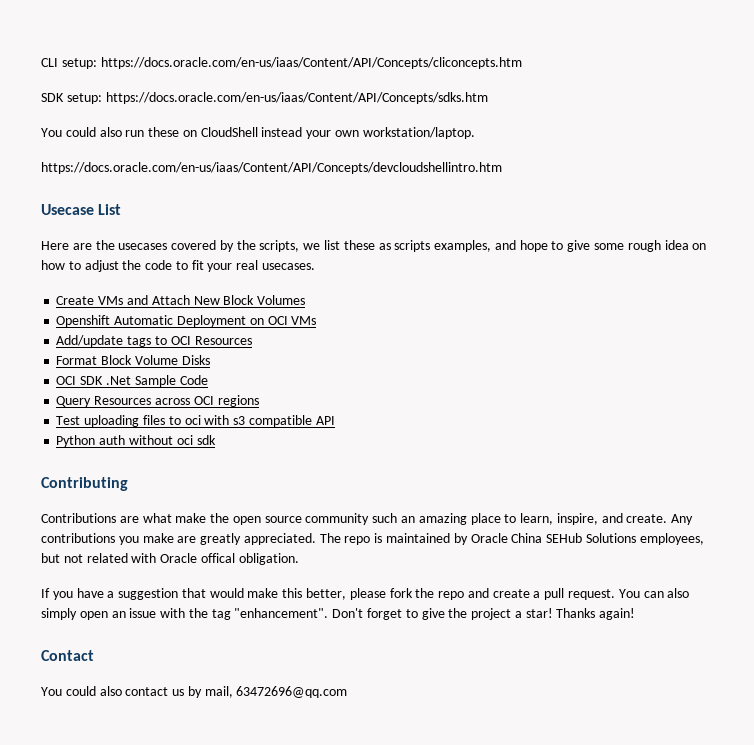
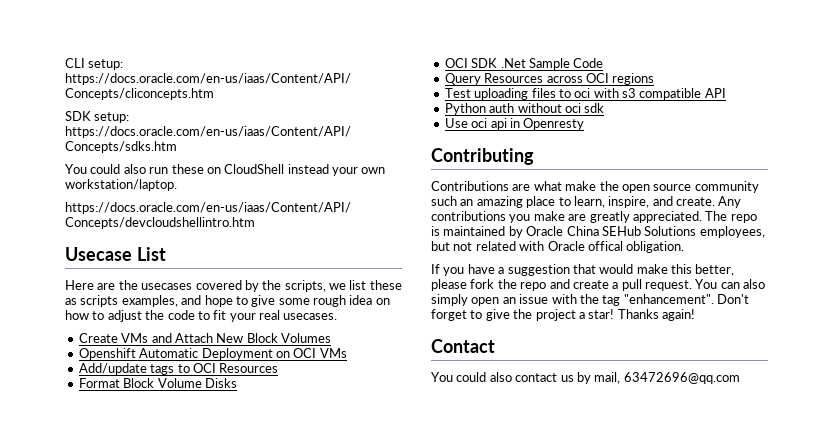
+ Use oci api in Openresty

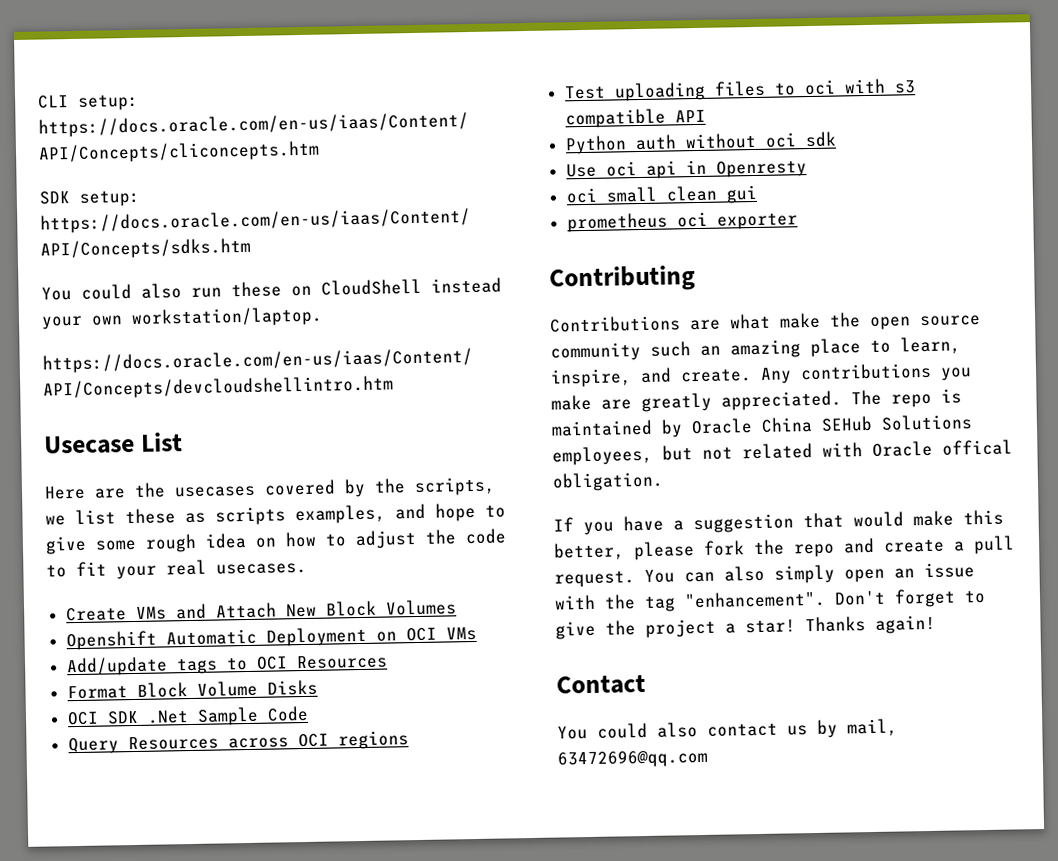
+ oci small clean gui
+ prometheus oci exporter

